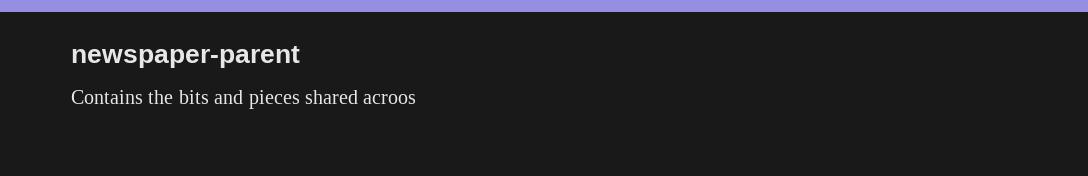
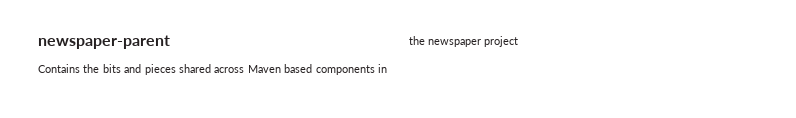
- Contains the bits and pieces shared acroos
+ Contains the bits and pieces shared across Maven based components in the newspaper project

